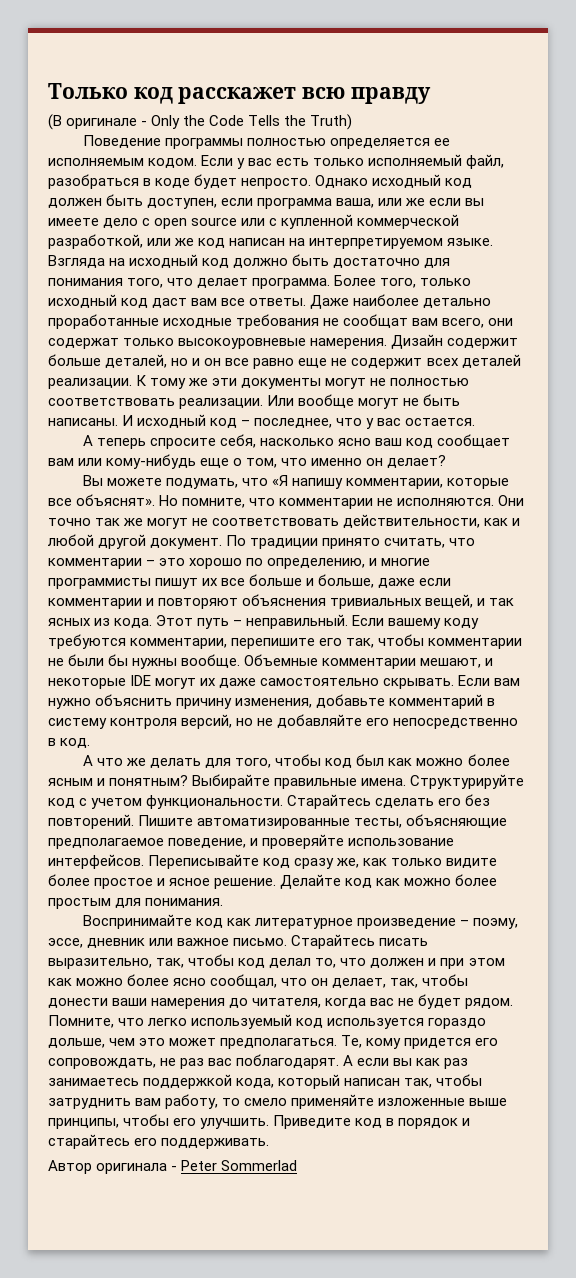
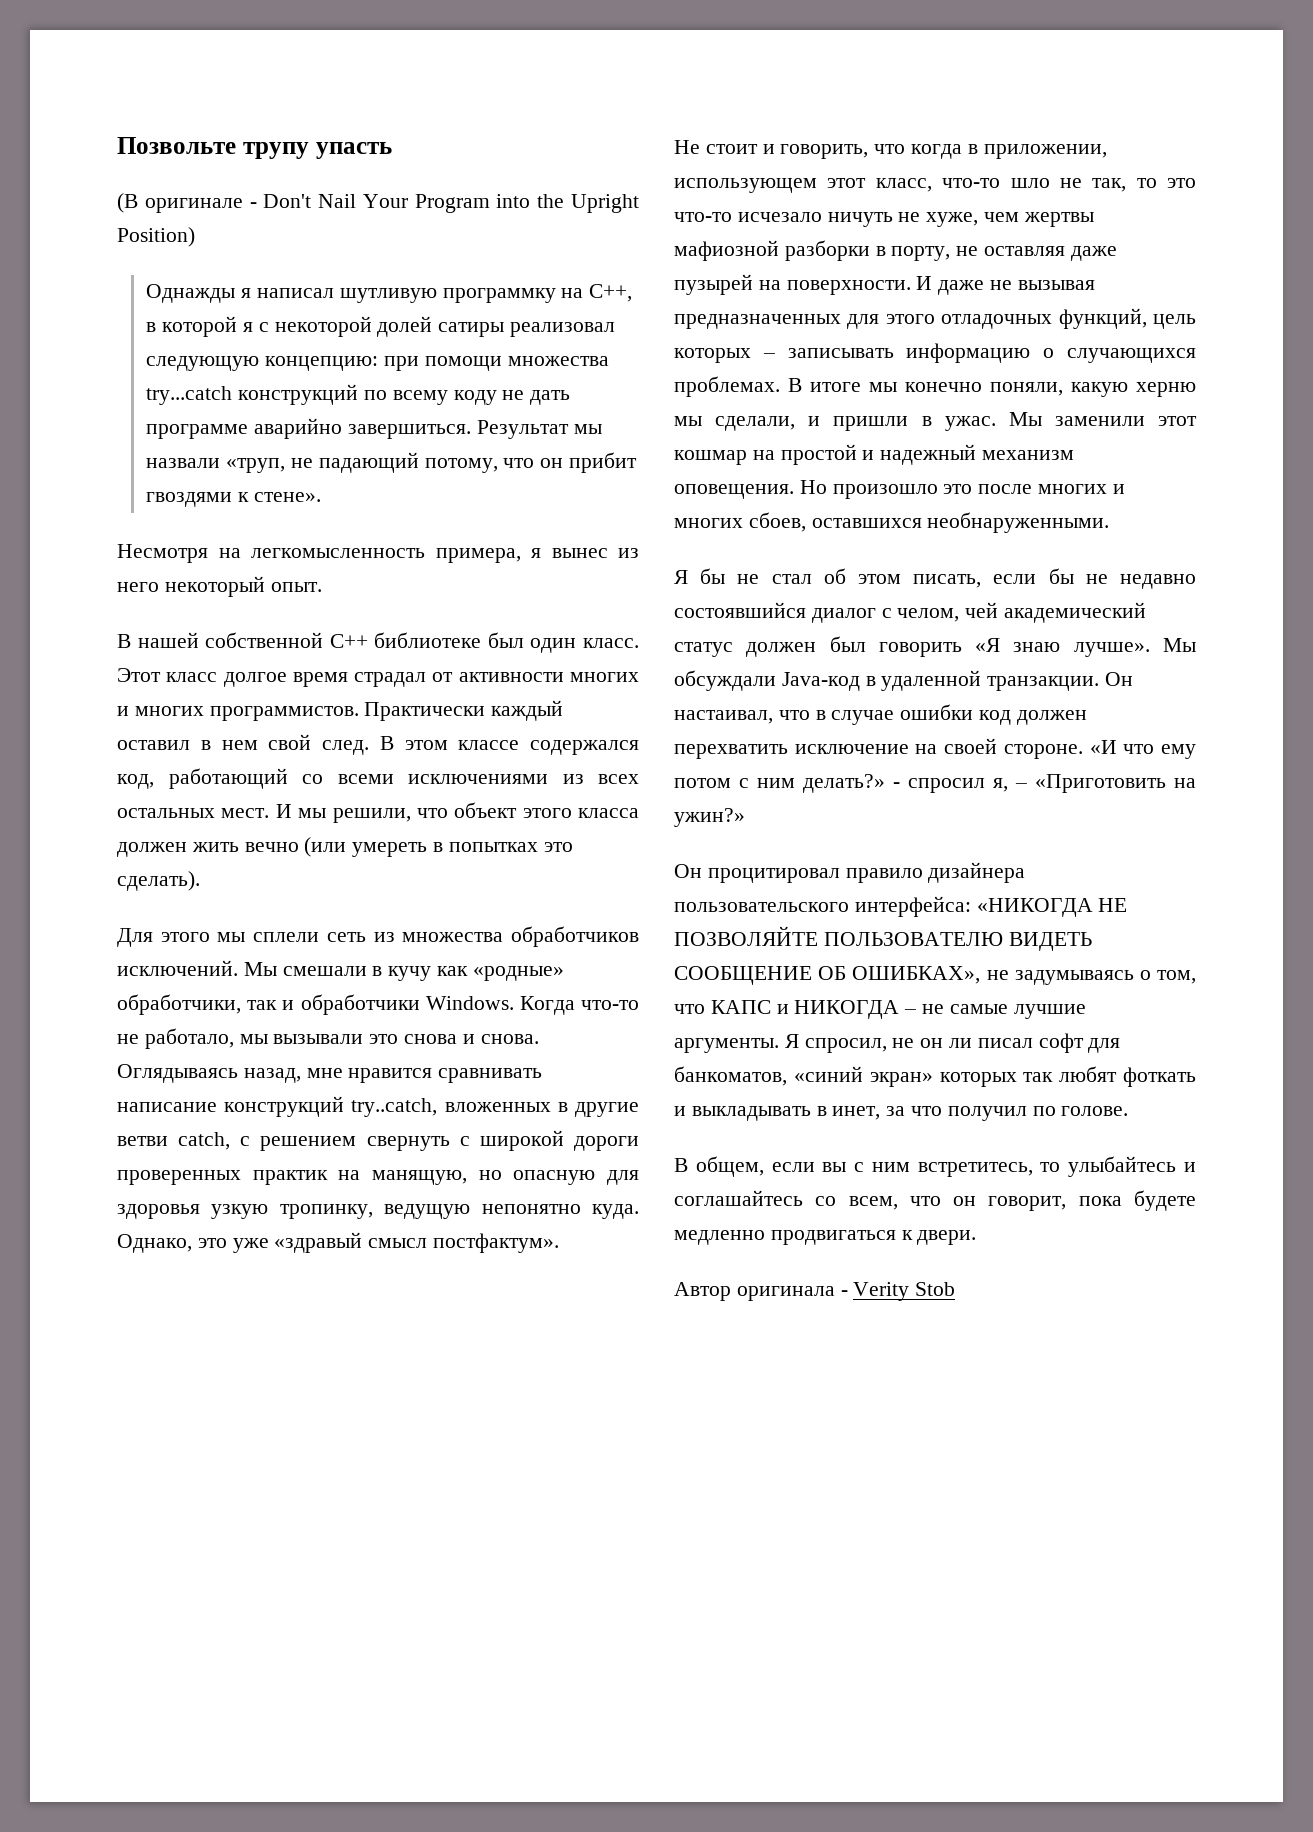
- Только код расскажет всю правду
- (В оригинале - Only the Code Tells the Truth)
- Поведение программы полностью определяется ее исполняемым кодом. Если у вас есть только исполняемый файл, разобраться в коде будет непросто. Однако исходный код должен быть доступен, если программа ваша, или же если вы имеете дело с open source или с купленной коммерческой разработкой, или же код написан на интерпретируемом языке. Взгляда на исходный код должно быть достаточно для понимания того, что делает программа. Более того, только исходный код даст вам все ответы. Даже наиболее детально проработанные исходные требования не сообщат вам всего, они содержат только высокоуровневые намерения. Дизайн содержит больше деталей, но и он все равно еще не содержит всех деталей реализации. К тому же эти документы могут не полностью соответствовать реализации. Или вообще могут не быть написаны. И исходный код – последнее, что у вас остается.
- А теперь спросите себя, насколько ясно ваш код сообщает вам или кому-нибудь еще о том, что именно он делает?
- Вы можете подумать, что «Я напишу комментарии, которые все объяснят». Но помните, что комментарии не исполняются. Они точно так же могут не соответствовать действительности, как и любой другой документ. По традиции принято считать, что комментарии – это хорошо по определению, и многие программисты пишут их все больше и больше, даже если комментарии и повторяют объяснения тривиальных вещей, и так ясных из кода. Этот путь – неправильный. Если вашему коду требуются комментарии, перепишите его так, чтобы комментарии не были бы нужны вообще. Объемные комментарии мешают, и некоторые IDE могут их даже самостоятельно скрывать. Если вам нужно объяснить причину изменения, добавьте комментарий в систему контроля версий, но не добавляйте его непосредственно в код.
- А что же делать для того, чтобы код был как можно более ясным и понятным? Выбирайте правильные имена. Структурируйте код с учетом функциональности. Старайтесь сделать его без повторений. Пишите автоматизированные тесты, объясняющие предполагаемое поведение, и проверяйте использование интерфейсов. Переписывайте код сразу же, как только видите более простое и ясное решение. Делайте код как можно более простым для понимания.
- Воспринимайте код как литературное произведение – поэму, эссе, дневник или важное письмо. Старайтесь писать выразительно, так, чтобы код делал то, что должен и при этом как можно более ясно сообщал, что он делает, так, чтобы донести ваши намерения до читателя, когда вас не будет рядом. Помните, что легко используемый код используется гораздо дольше, чем это может предполагаться. Те, кому придется его сопровождать, не раз вас поблагодарят. А если вы как раз занимаетесь поддержкой кода, который написан так, чтобы затруднить вам работу, то смело применяйте изложенные выше принципы, чтобы его улучшить. Приведите код в порядок и старайтесь его поддерживать.
+ Позвольте трупу упасть
+ (В оригинале - Don't Nail Your Program into the Upright Position)
+ Однажды я написал шутливую программку на С++, в которой я с некоторой долей сатиры реализовал следующую концепцию: при помощи множества try...catch конструкций по всему коду не дать программе аварийно завершиться. Результат мы назвали «труп, не падающий потому, что он прибит гвоздями к стене».
+ Несмотря на легкомысленность примера, я вынес из него некоторый опыт.
+ В нашей собственной С++ библиотеке был один класс. Этот класс долгое время страдал от активности многих и многих программистов. Практически каждый оставил в нем свой след. В этом классе содержался код, работающий со всеми исключениями из всех остальных мест. И мы решили, что объект этого класса должен жить вечно (или умереть в попытках это сделать).
+ Для этого мы сплели сеть из множества обработчиков исключений. Мы смешали в кучу как «родные» обработчики, так и обработчики Windows. Когда что-то не работало, мы вызывали это снова и снова. Оглядываясь назад, мне нравится сравнивать написание конструкций try..catch, вложенных в другие ветви catch, с решением свернуть с широкой дороги проверенных практик на манящую, но опасную для здоровья узкую тропинку, ведущую непонятно куда. Однако, это уже «здравый смысл постфактум».
+ Не стоит и говорить, что когда в приложении, использующем этот класс, что-то шло не так, то это что-то исчезало ничуть не хуже, чем жертвы мафиозной разборки в порту, не оставляя даже пузырей на поверхности. И даже не вызывая предназначенных для этого отладочных функций, цель которых – записывать информацию о случающихся проблемах. В итоге мы конечно поняли, какую херню мы сделали, и пришли в ужас. Мы заменили этот кошмар на простой и надежный механизм оповещения. Но произошло это после многих и многих сбоев, оставшихся необнаруженными.
+ Я бы не стал об этом писать, если бы не недавно состоявшийся диалог с челом, чей академический статус должен был говорить «Я знаю лучше». Мы обсуждали Java-код в удаленной транзакции. Он настаивал, что в случае ошибки код должен перехватить исключение на своей стороне. «И что ему потом с ним делать?» - спросил я, – «Приготовить на ужин?»
+ Он процитировал правило дизайнера пользовательского интерфейса: «НИКОГДА НЕ ПОЗВОЛЯЙТЕ ПОЛЬЗОВАТЕЛЮ ВИДЕТЬ СООБЩЕНИЕ ОБ ОШИБКАХ», не задумываясь о том, что КАПС и НИКОГДА – не самые лучшие аргументы. Я спросил, не он ли писал софт для банкоматов, «синий экран» которых так любят фоткать и выкладывать в инет, за что получил по голове.
+ В общем, если вы с ним встретитесь, то улыбайтесь и соглашайтесь со всем, что он говорит, пока будете медленно продвигаться к двери.
- Автор оригинала - Peter Sommerlad
+ Автор оригинала - Verity Stob

